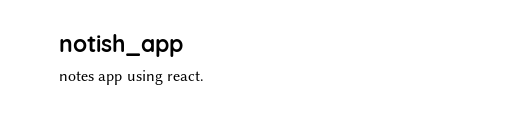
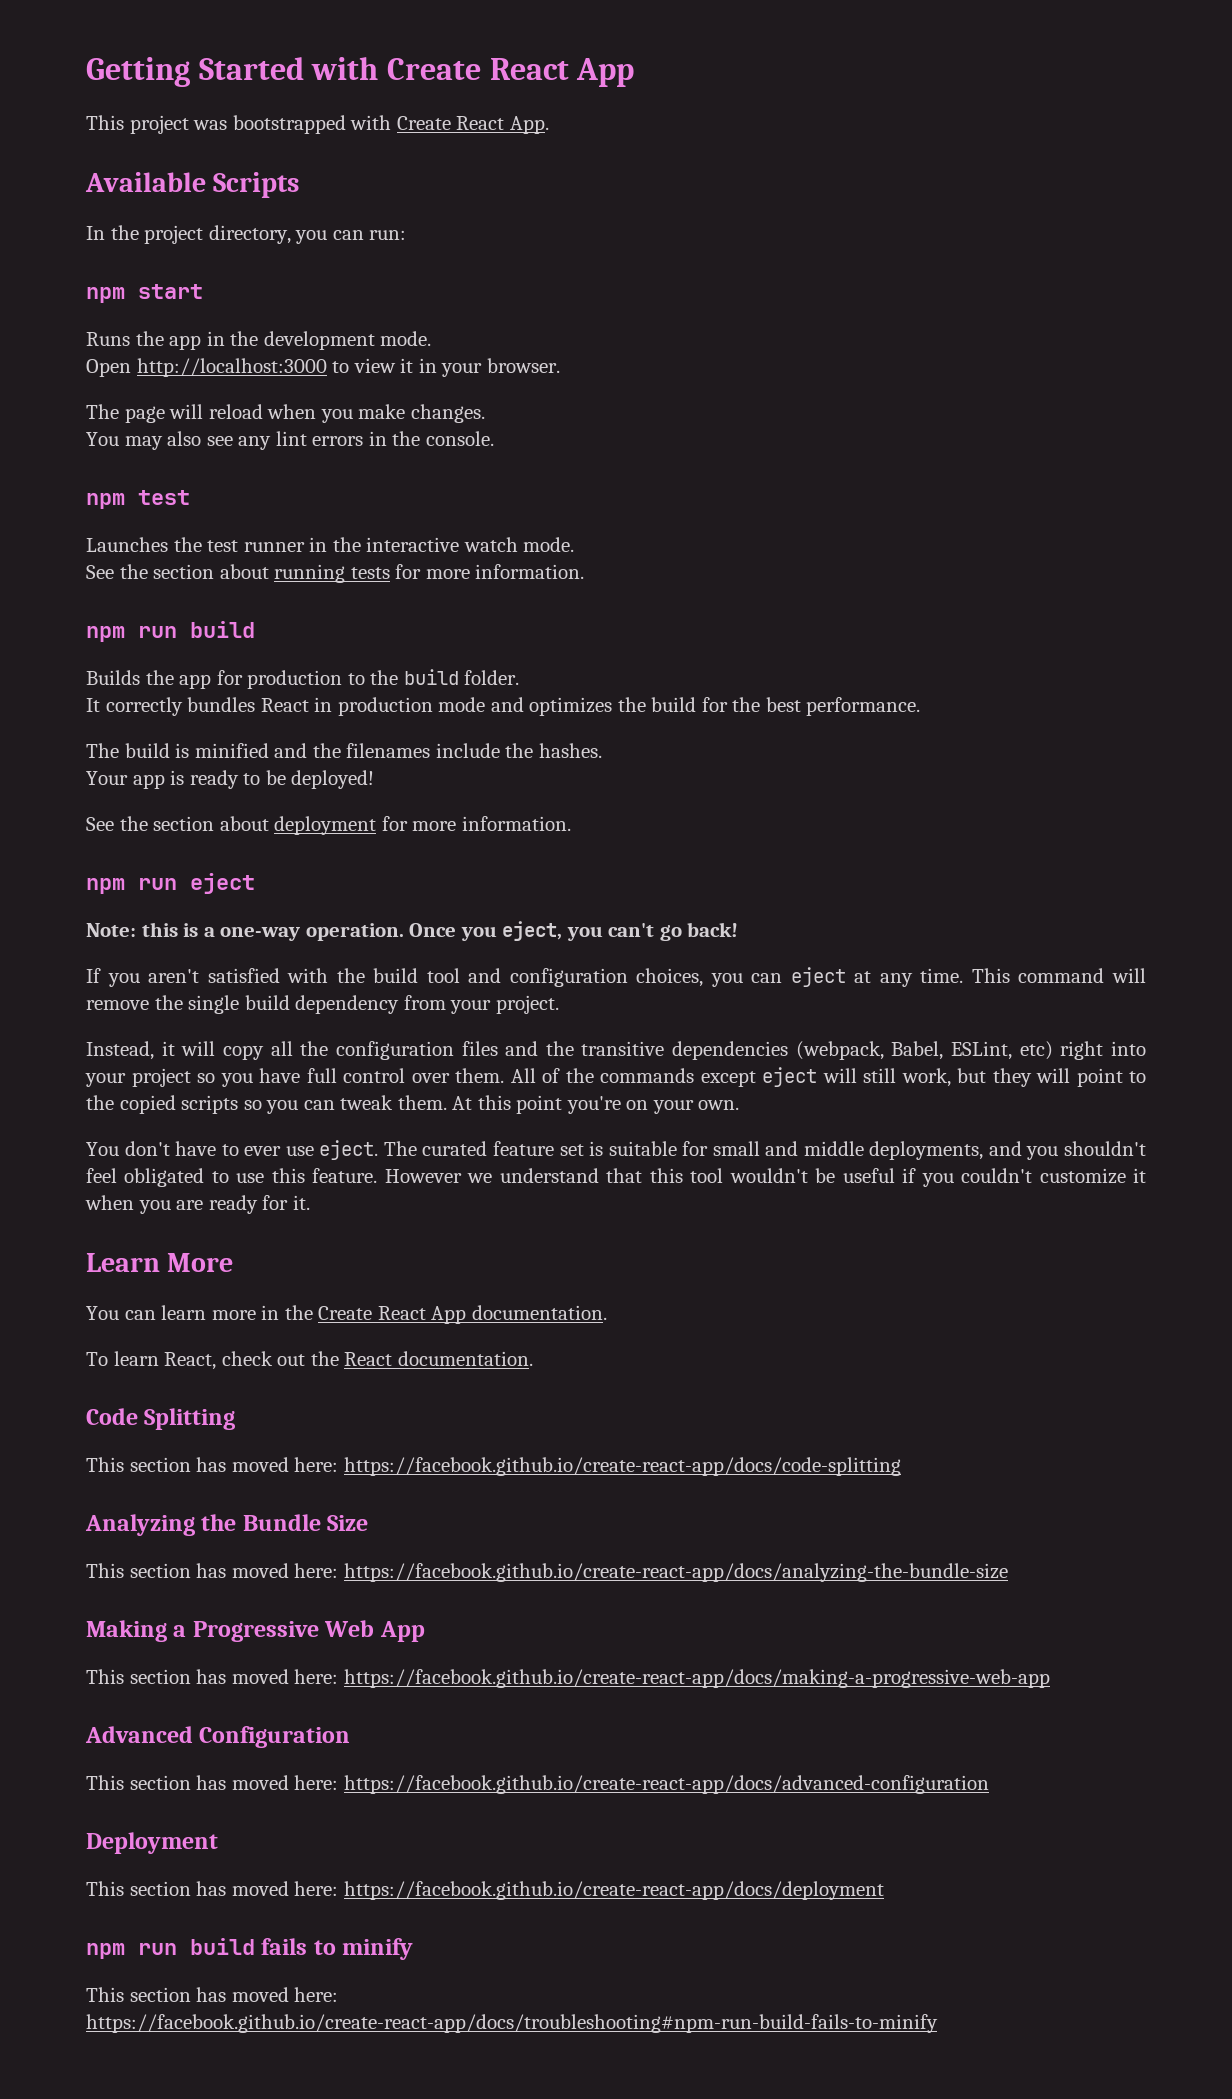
- notish_app
- notes app using react.
+ Getting Started with Create React App
+ This project was bootstrapped with Create React App.
+ Available Scripts
+ In the project directory, you can run:
+ npm start
+ Runs the app in the development mode.
+ Open http://localhost:3000 to view it in your browser.
+ The page will reload when you make changes.
+ You may also see any lint errors in the console.
+ npm test
+ Launches the test runner in the interactive watch mode.
+ See the section about running tests for more information.
+ npm run build
+ Builds the app for production to the build folder.
+ It correctly bundles React in production mode and optimizes the build for the best performance.
+ The build is minified and the filenames include the hashes.
+ Your app is ready to be deployed!
+ See the section about deployment for more information.
+ npm run eject
+ Note: this is a one-way operation. Once you eject, you can't go back!
+ If you aren't satisfied with the build tool and configuration choices, you can eject at any time. This command will remove the single build dependency from your project.
+ Instead, it will copy all the configuration files and the transitive dependencies (webpack, Babel, ESLint, etc) right into your project so you have full control over them. All of the commands except eject will still work, but they will point to the copied scripts so you can tweak them. At this point you're on your own.
+ You don't have to ever use eject. The curated feature set is suitable for small and middle deployments, and you shouldn't feel obligated to use this feature. However we understand that this tool wouldn't be useful if you couldn't customize it when you are ready for it.
+ Learn More
+ You can learn more in the Create React App documentation.
+ To learn React, check out the React documentation.
+ Code Splitting
+ This section has moved here: https://facebook.github.io/create-react-app/docs/code-splitting
+ Analyzing the Bundle Size
+ This section has moved here: https://facebook.github.io/create-react-app/docs/analyzing-the-bundle-size
+ Making a Progressive Web App
+ This section has moved here: https://facebook.github.io/create-react-app/docs/making-a-progressive-web-app
+ Advanced Configuration
+ This section has moved here: https://facebook.github.io/create-react-app/docs/advanced-configuration
+ Deployment
+ This section has moved here: https://facebook.github.io/create-react-app/docs/deployment
+ npm run build fails to minify
+ This section has moved here: https://facebook.github.io/create-react-app/docs/troubleshooting#npm-run-build-fails-to-minify

